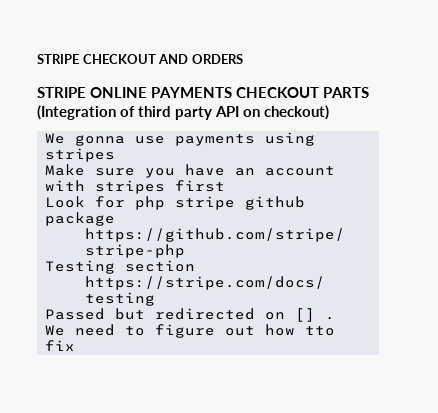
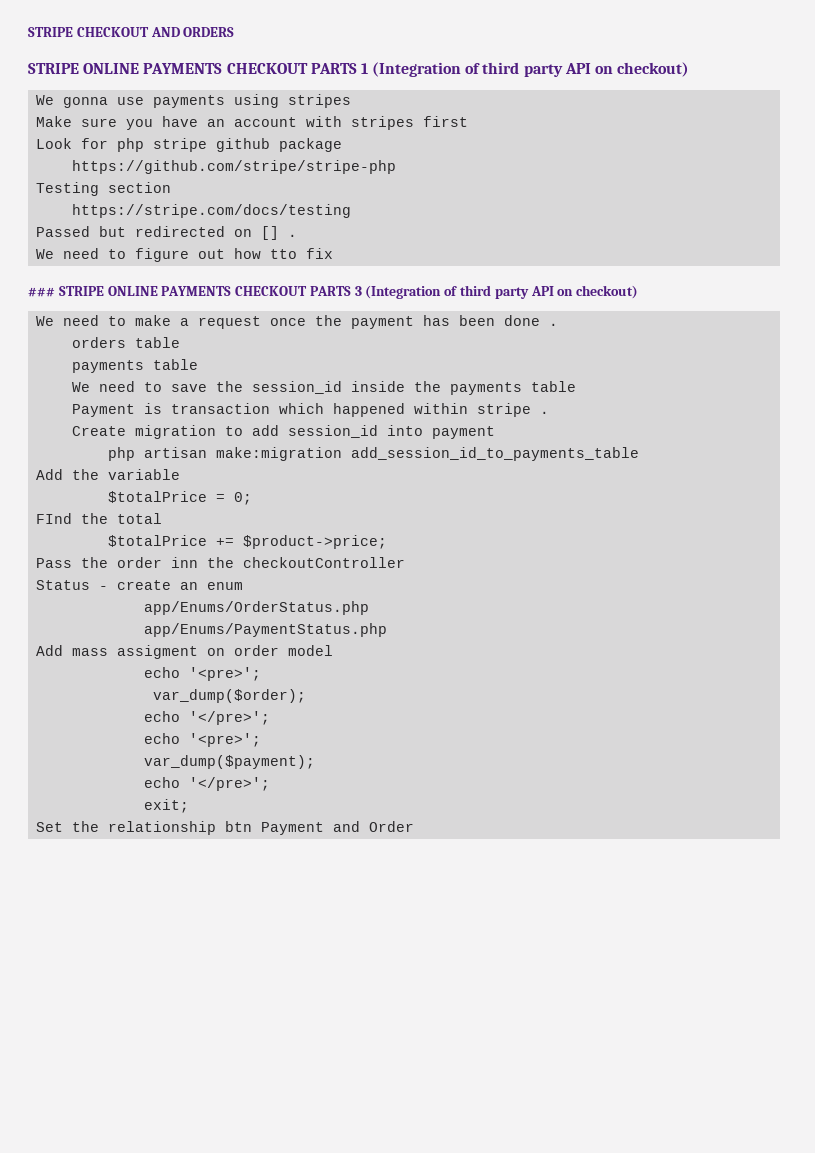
- STRIPE ONLINE PAYMENTS CHECKOUT PARTS (Integration of third party API on checkout)
+ STRIPE ONLINE PAYMENTS CHECKOUT PARTS 1 (Integration of third party API on checkout)
+ ### STRIPE ONLINE PAYMENTS CHECKOUT PARTS 3 (Integration of third party API on checkout)
+ We need to make a request once the payment has been done .
+ orders table
+ payments table
+ We need to save the session_id inside the payments table
+ Payment is transaction which happened within stripe .
+ Create migration to add session_id into payment
+ php artisan make:migration add_session_id_to_payments_table
+ Add the variable
+ $totalPrice = 0;
+ FInd the total
+ $totalPrice += $product->price;
+ Pass the order inn the checkoutController
+ Status - create an enum
+ app/Enums/OrderStatus.php
+ app/Enums/PaymentStatus.php
+ Add mass assigment on order model
+ echo '<pre>';
+ var_dump($order);
+ echo '</pre>';
+ echo '<pre>';
+ var_dump($payment);
+ echo '</pre>';
+ exit;
+ Set the relationship btn Payment and Order

